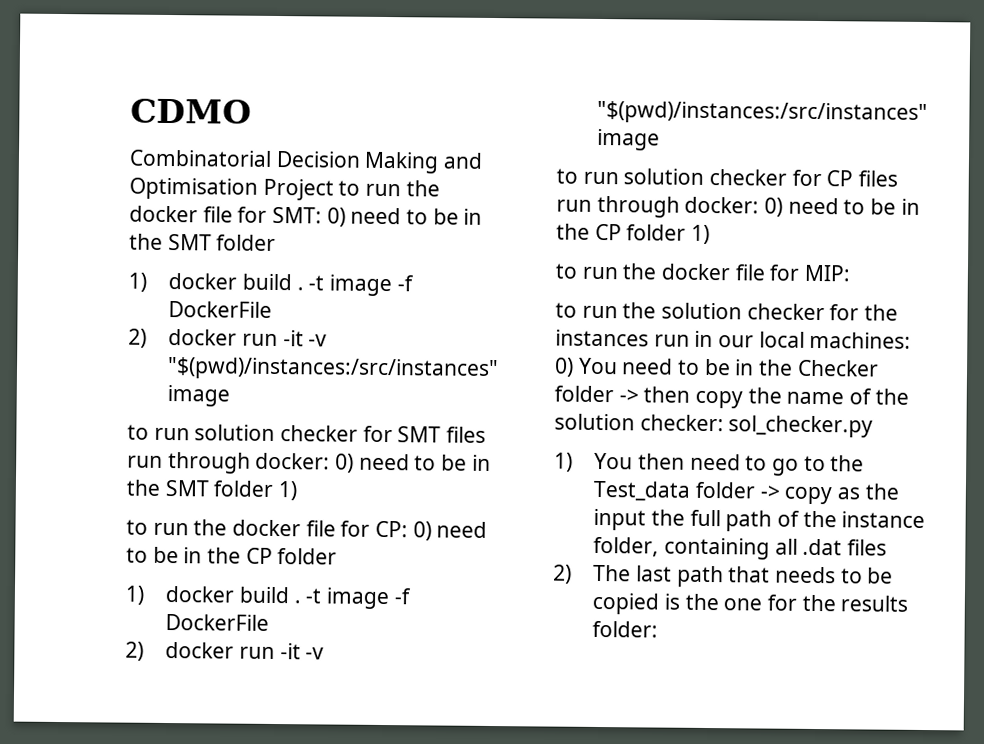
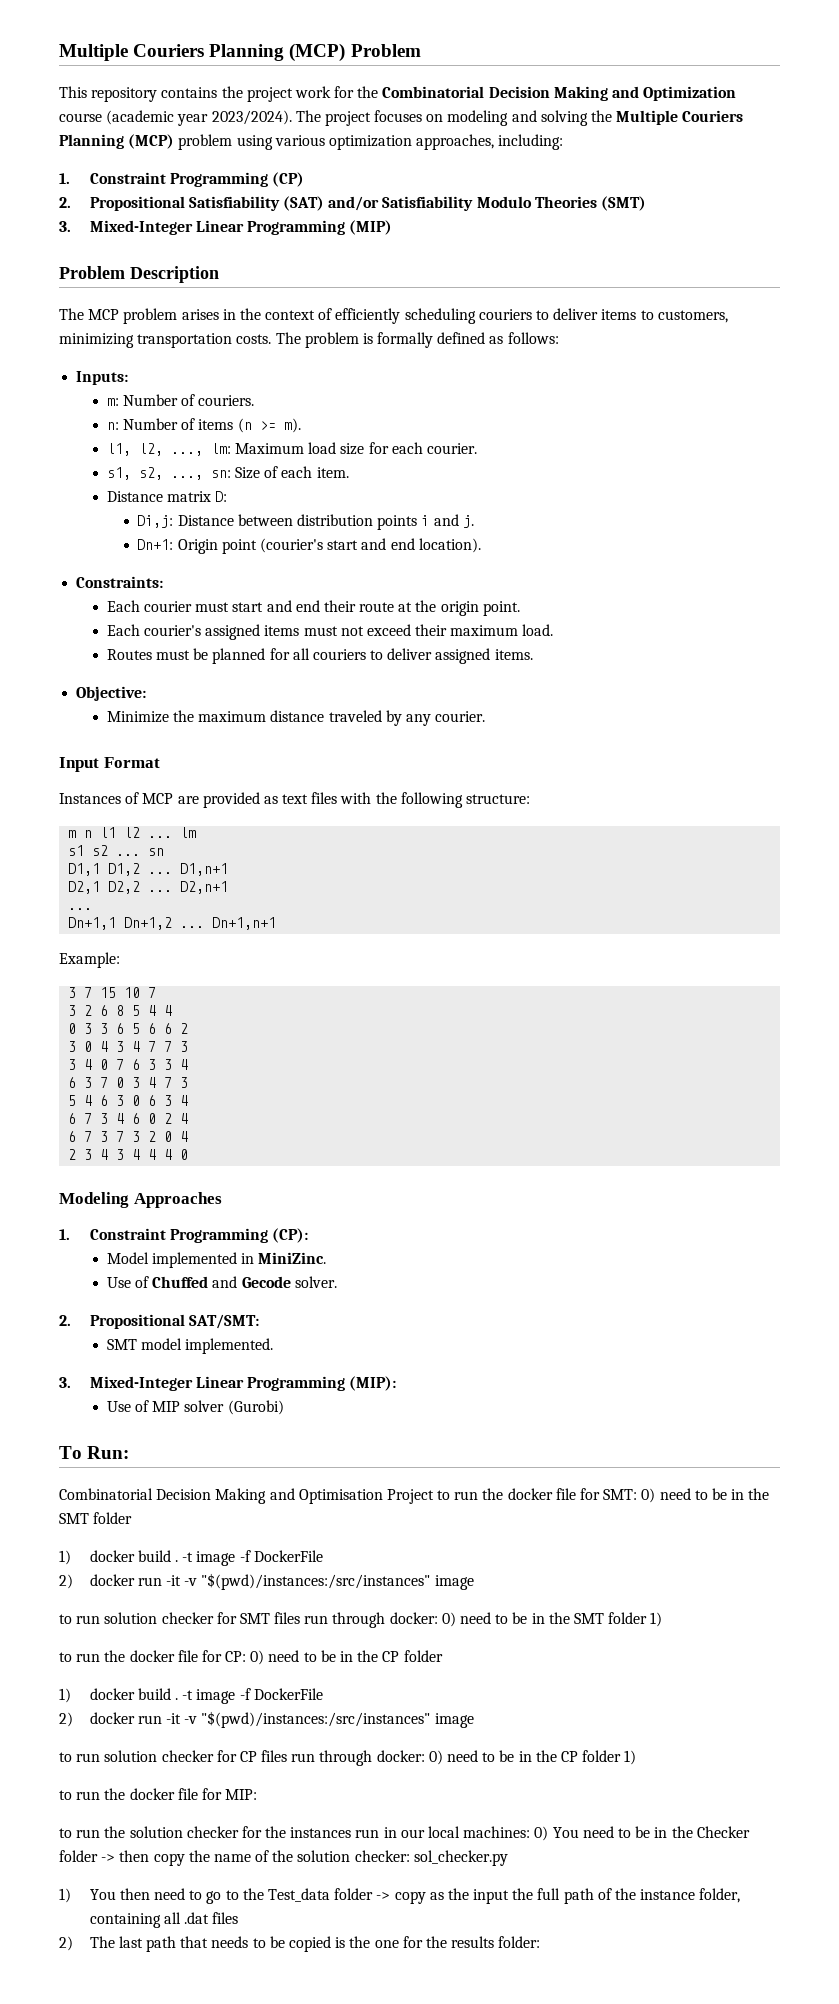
- CDMO
+ Multiple Couriers Planning (MCP) Problem
+ This repository contains the project work for the Combinatorial Decision Making and Optimization course (academic year 2023/2024). The project focuses on modeling and solving the Multiple Couriers Planning (MCP) problem using various optimization approaches, including:
+ 1. Constraint Programming (CP)
+ 2. Propositional Satisfiability (SAT) and/or Satisfiability Modulo Theories (SMT)
+ 3. Mixed-Integer Linear Programming (MIP)
+ Problem Description
+ The MCP problem arises in the context of efficiently scheduling couriers to deliver items to customers, minimizing transportation costs. The problem is formally defined as follows:
+ Inputs:
+ m: Number of couriers.
+ n: Number of items (n >= m).
+ l1, l2, ..., lm: Maximum load size for each courier.
+ s1, s2, ..., sn: Size of each item.
+ Distance matrix D:
+ Di,j: Distance between distribution points i and j.
+ Dn+1: Origin point (courier's start and end location).
+ Constraints:
+ Each courier must start and end their route at the origin point.
+ Each courier's assigned items must not exceed their maximum load.
+ Routes must be planned for all couriers to deliver assigned items.
+ Objective:
+ Minimize the maximum distance traveled by any courier.
+ Input Format
+ Instances of MCP are provided as text files with the following structure:
+ m n l1 l2 ... lm
+ s1 s2 ... sn
+ D1,1 D1,2 ... D1,n+1
+ D2,1 D2,2 ... D2,n+1
+ ...
+ Dn+1,1 Dn+1,2 ... Dn+1,n+1
+ Example:
+ 3 7 15 10 7
+ 3 2 6 8 5 4 4
+ 0 3 3 6 5 6 6 2
+ 3 0 4 3 4 7 7 3
+ 3 4 0 7 6 3 3 4
+ 6 3 7 0 3 4 7 3
+ 5 4 6 3 0 6 3 4
+ 6 7 3 4 6 0 2 4
+ 6 7 3 7 3 2 0 4
+ 2 3 4 3 4 4 4 0
+ Modeling Approaches
+ 1. Constraint Programming (CP):
+ Model implemented in MiniZinc.
+ Use of Chuffed and Gecode solver.
+ 2. Propositional SAT/SMT:
+ SMT model implemented.
+ 3. Mixed-Integer Linear Programming (MIP):
+ Use of MIP solver (Gurobi)
+ To Run:

